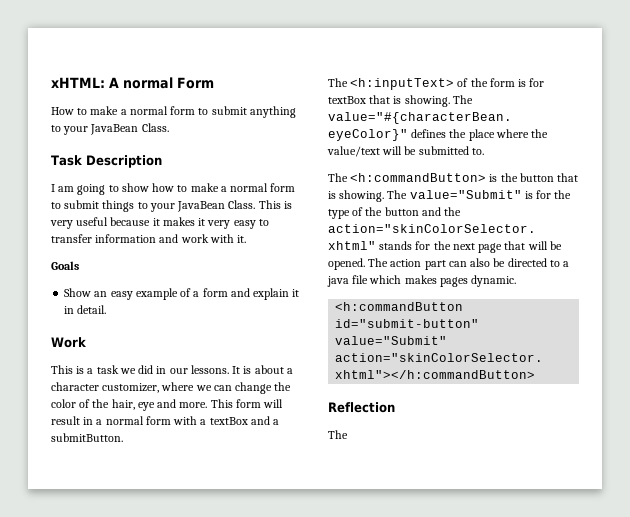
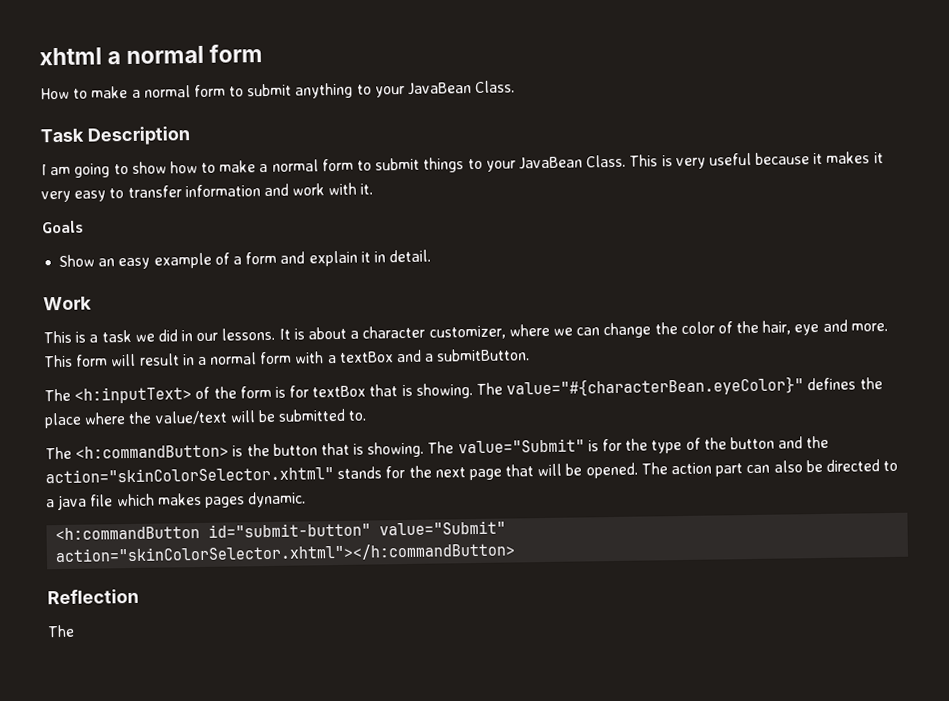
- xHTML: A normal Form
+ xhtml a normal form

